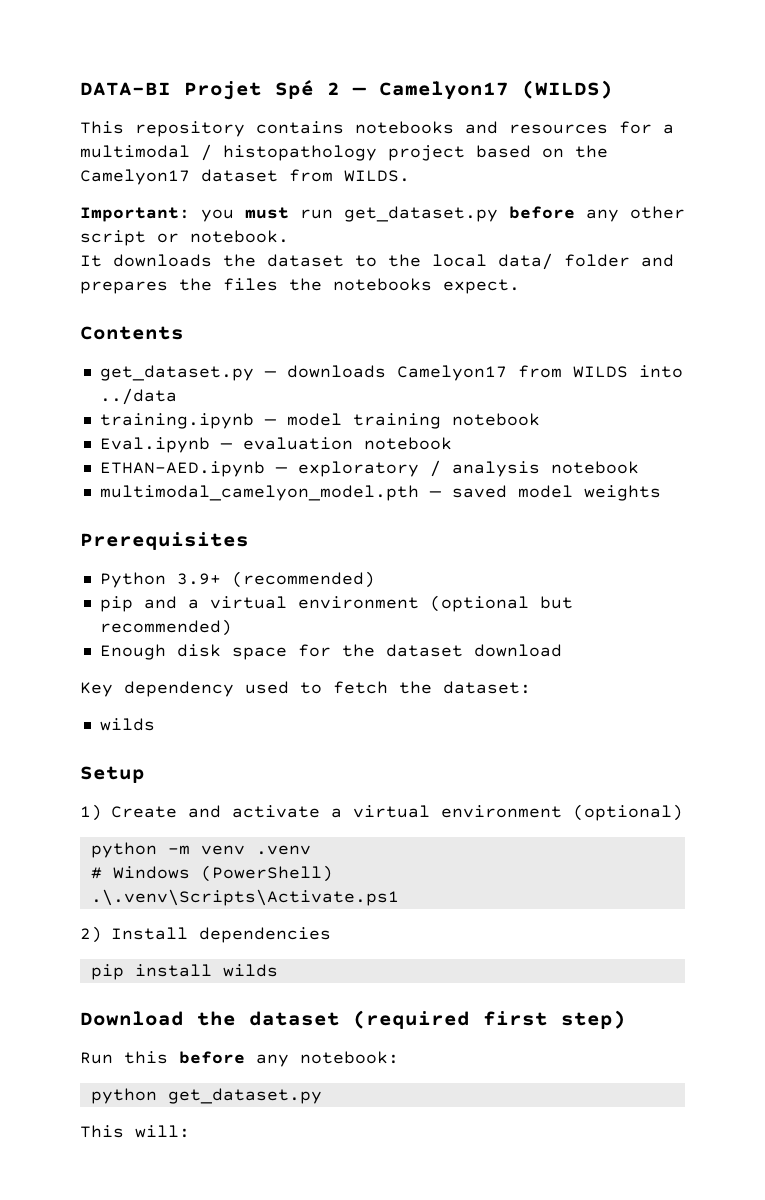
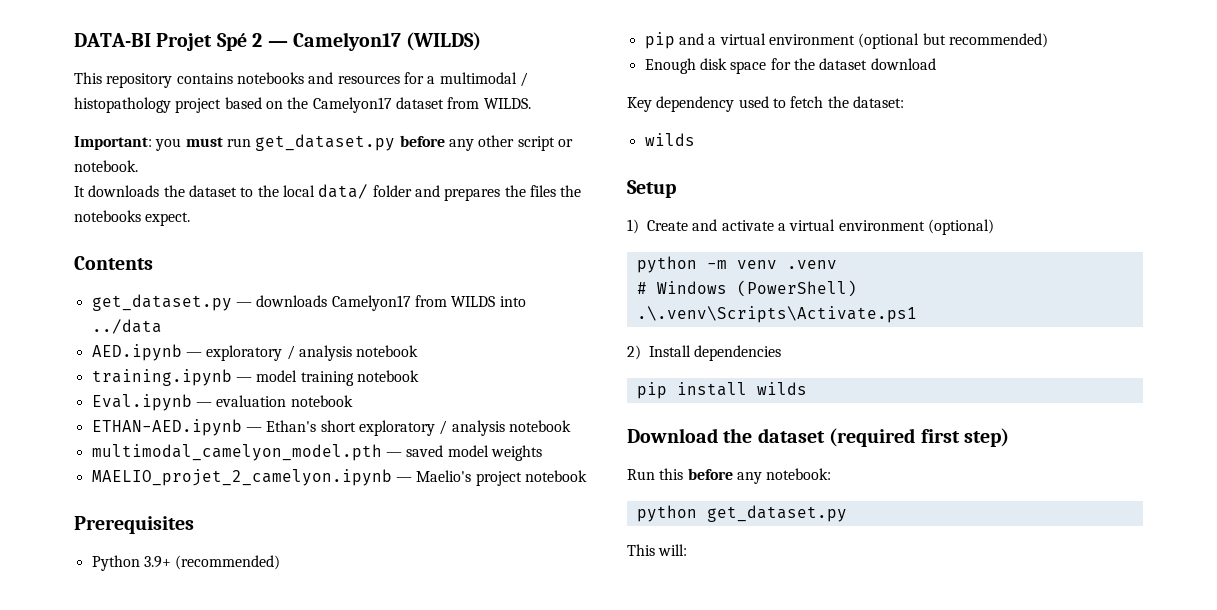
+ AED.ipynb — exploratory / analysis notebook
- ETHAN-AED.ipynb — exploratory / analysis notebook
+ ETHAN-AED.ipynb — Ethan's short exploratory / analysis notebook
+ MAELIO_projet_2_camelyon.ipynb — Maelio's project notebook

